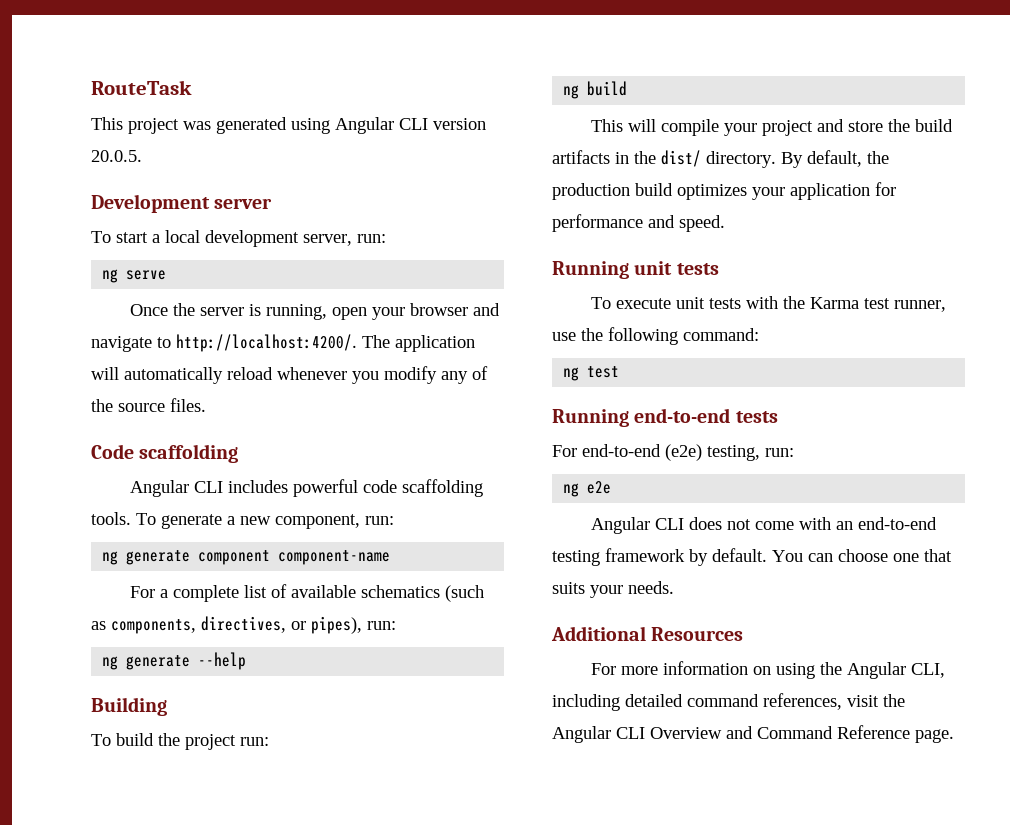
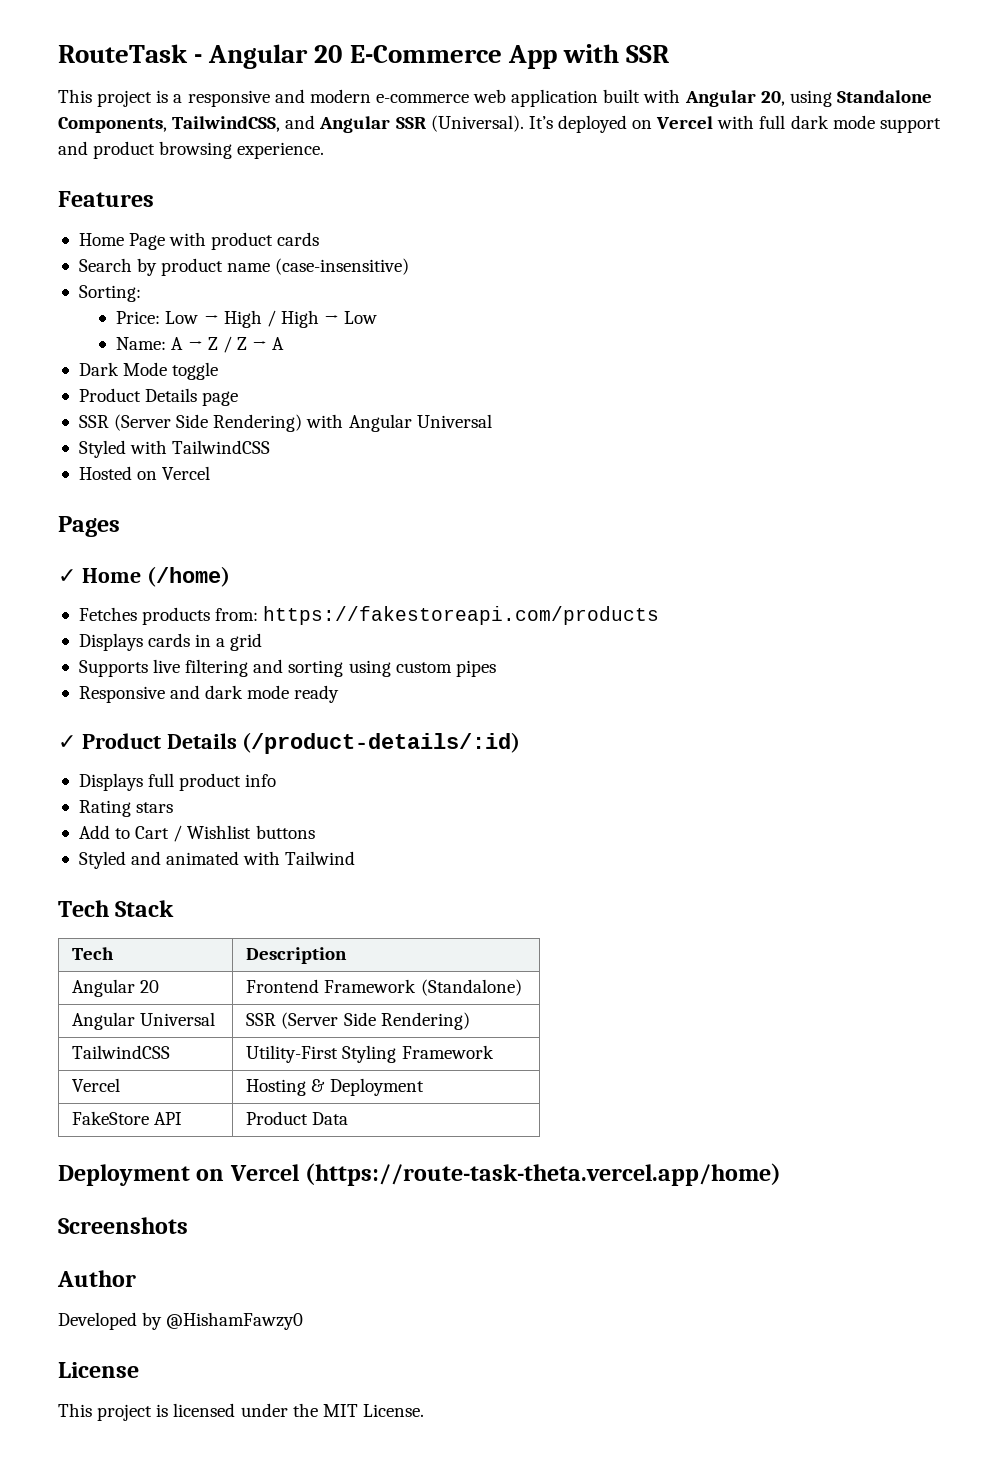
- RouteTask
- This project was generated using Angular CLI version 20.0.5.
- Development server
- To start a local development server, run:
- ng serve
- Once the server is running, open your browser and navigate to http://localhost:4200/. The application will automatically reload whenever you modify any of the source files.
- Code scaffolding
- Angular CLI includes powerful code scaffolding tools. To generate a new component, run:
- ng generate component component-name
- For a complete list of available schematics (such as components, directives, or pipes), run:
- ng generate --help
- Building
- To build the project run:
- ng build
- This will compile your project and store the build artifacts in the dist/ directory. By default, the production build optimizes your application for performance and speed.
- Running unit tests
- To execute unit tests with the Karma test runner, use the following command:
- ng test
- Running end-to-end tests
- For end-to-end (e2e) testing, run:
- ng e2e
- Angular CLI does not come with an end-to-end testing framework by default. You can choose one that suits your needs.
- Additional Resources
- For more information on using the Angular CLI, including detailed command references, visit the Angular CLI Overview and Command Reference page.
+ RouteTask - Angular 20 E-Commerce App with SSR
+ This project is a responsive and modern e-commerce web application built with Angular 20, using Standalone Components, TailwindCSS, and Angular SSR (Universal). It’s deployed on Vercel with full dark mode support and product browsing experience.
+ Features
+ Home Page with product cards
+ Search by product name (case-insensitive)
+ Sorting:
+ Price: Low → High / High → Low
+ Name: A → Z / Z → A
+ Dark Mode toggle
+ Product Details page
+ SSR (Server Side Rendering) with Angular Universal
+ Styled with TailwindCSS
+ Hosted on Vercel
+ Pages
+ ✓ Home (/home)
+ Fetches products from: https://fakestoreapi.com/products
+ Displays cards in a grid
+ Supports live filtering and sorting using custom pipes
+ Responsive and dark mode ready
+ ✓ Product Details (/product-details/:id)
+ Displays full product info
+ Rating stars
+ Add to Cart / Wishlist buttons
+ Styled and animated with Tailwind
+ Tech Stack
+ Tech | Description
+ Angular 20 | Frontend Framework (Standalone)
+ Angular Universal | SSR (Server Side Rendering)
+ TailwindCSS | Utility-First Styling Framework
+ Vercel | Hosting & Deployment
+ FakeStore API | Product Data
+ Deployment on Vercel (https://route-task-theta.vercel.app/home)
+ Screenshots
+ Author
+ Developed by @HishamFawzy0
+ License
+ This project is licensed under the MIT License.

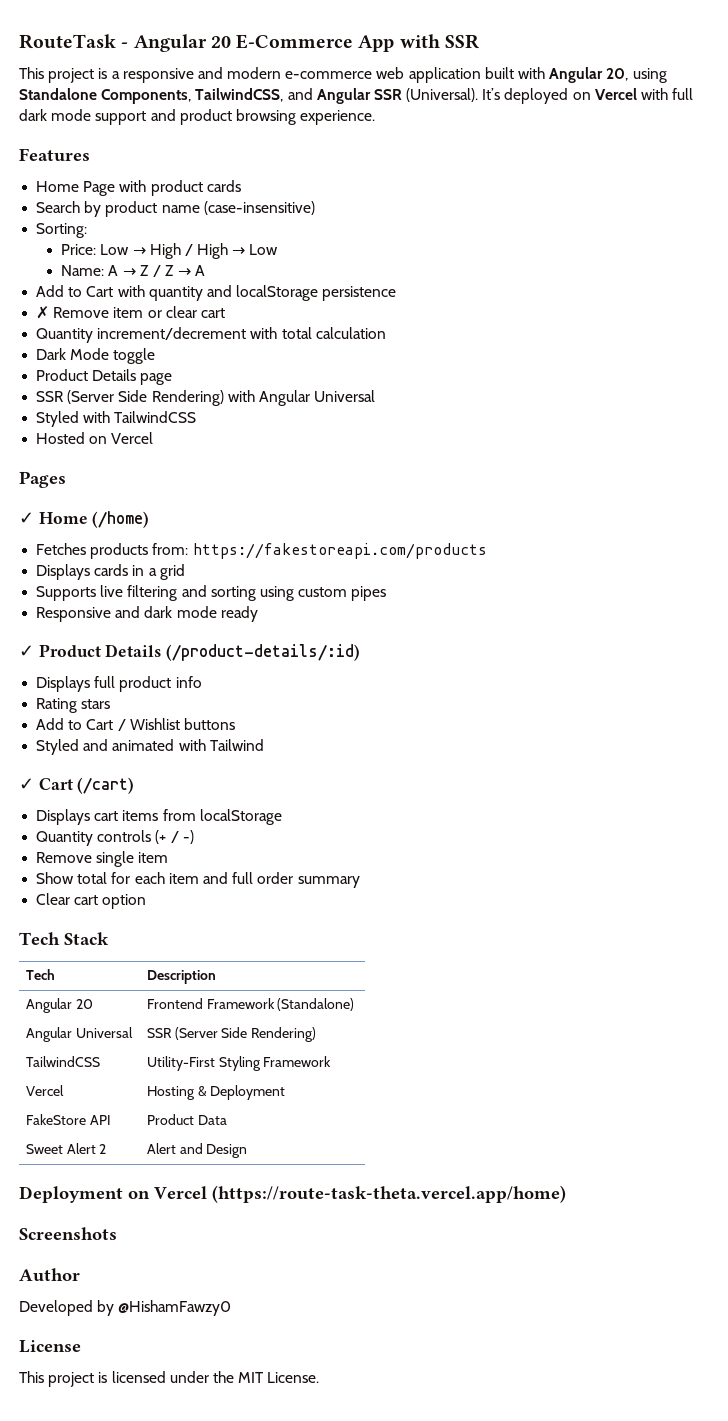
+ Add to Cart with quantity and localStorage persistence
+ ✗ Remove item or clear cart
+ Quantity increment/decrement with total calculation
+ ✓ Cart (/cart)
+ Displays cart items from localStorage
+ Quantity controls (+ / -)
+ Remove single item
+ Show total for each item and full order summary
+ Clear cart option
+ Sweet Alert 2 | Alert and Design

